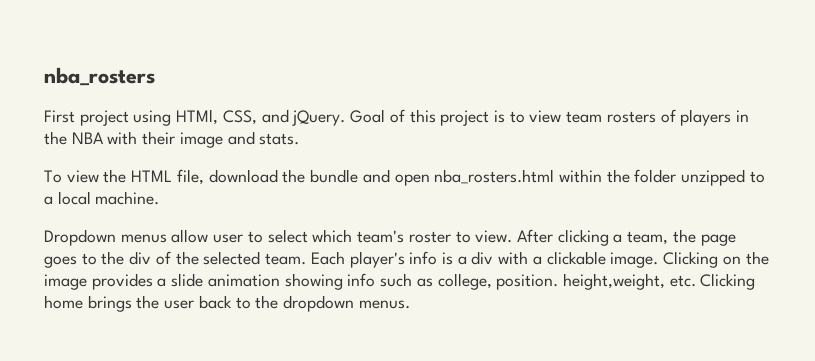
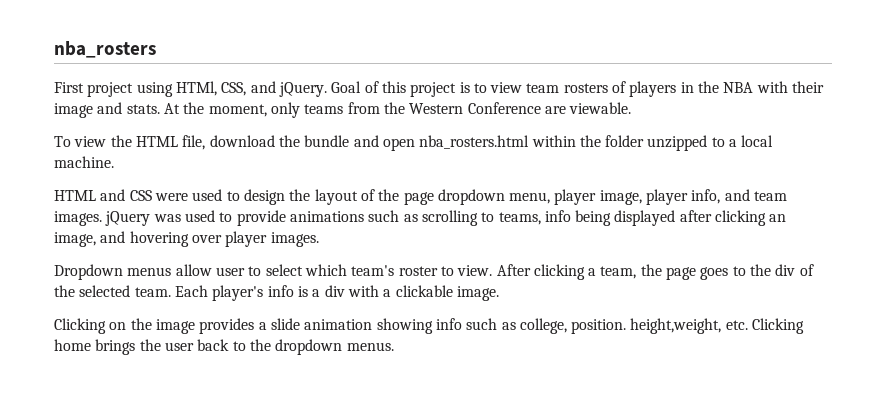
+ At the moment, only teams from the Western Conference are viewable.
+ HTML and CSS were used to design the layout of the page dropdown menu, player image, player info, and team images. jQuery was used to provide animations such as scrolling to teams, info being displayed after clicking an image, and hovering over player images.
- Each player's info is a div with a clickable image. Clicking on the image provides a slide animation showing info such as college, position. height,weight, etc. Clicking home brings the user back to the dropdown menus.
+ Each player's info is a div with a clickable image.
+ Clicking on the image provides a slide animation showing info such as college, position. height,weight, etc. Clicking home brings the user back to the dropdown menus.

